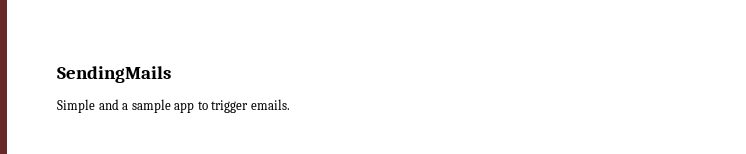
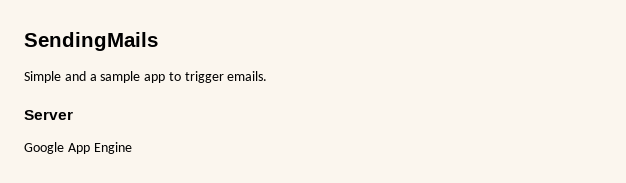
+ Server
+ Google App Engine

